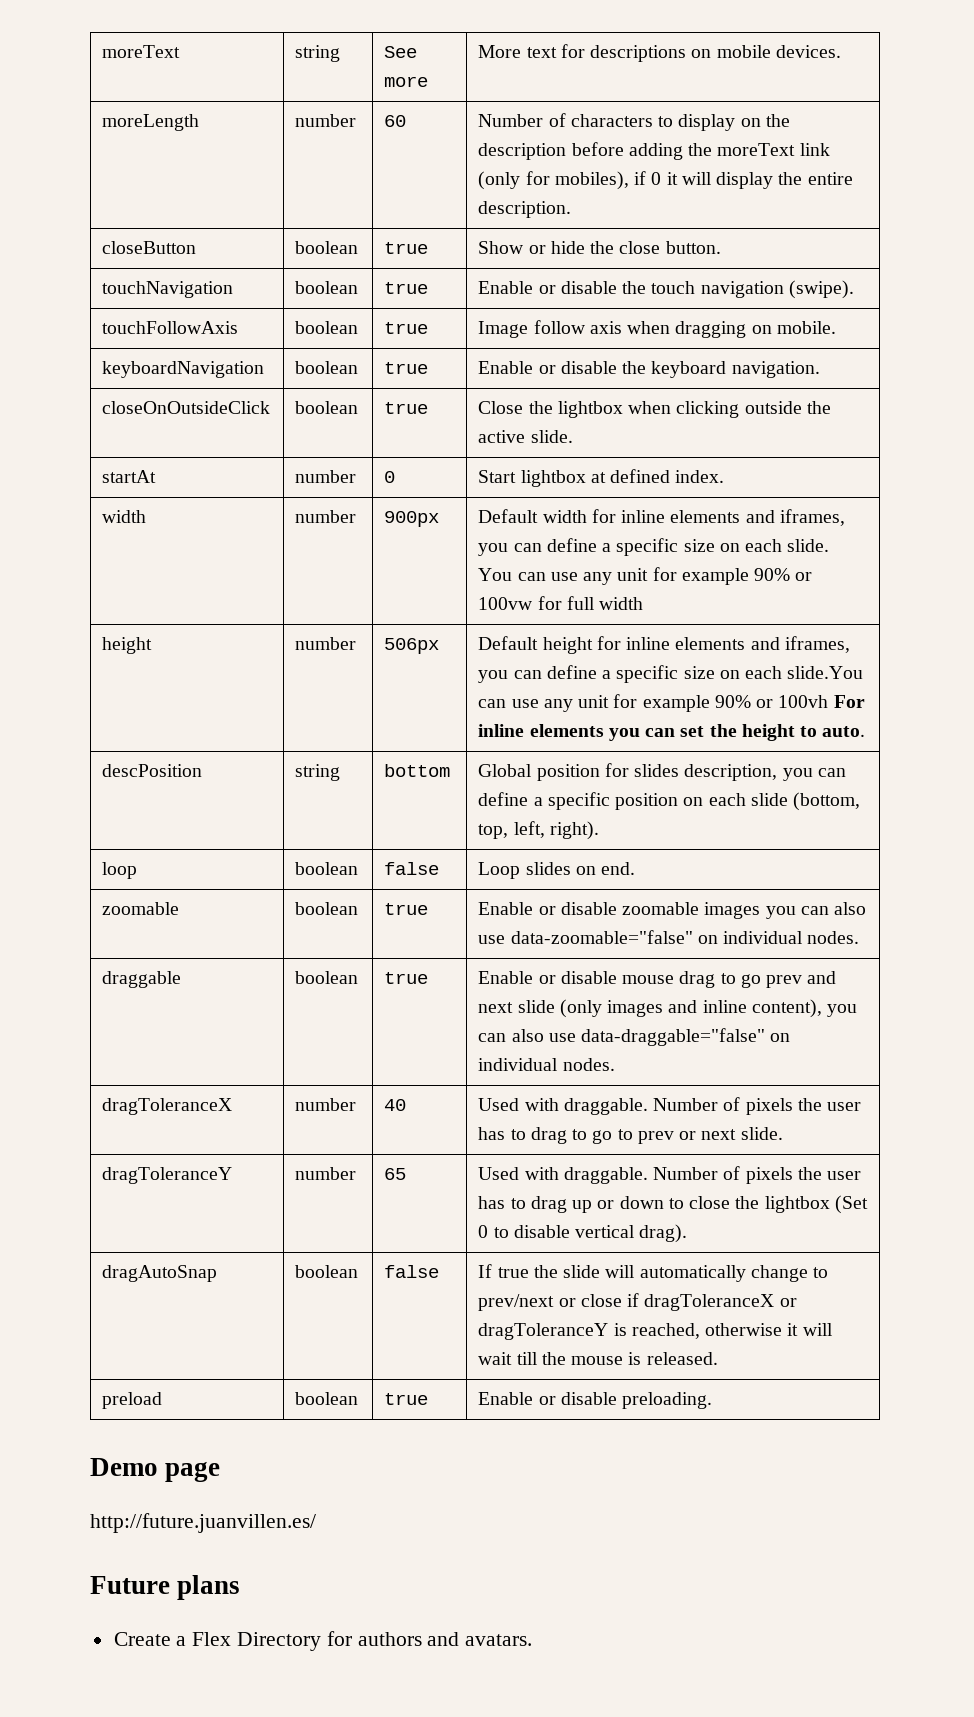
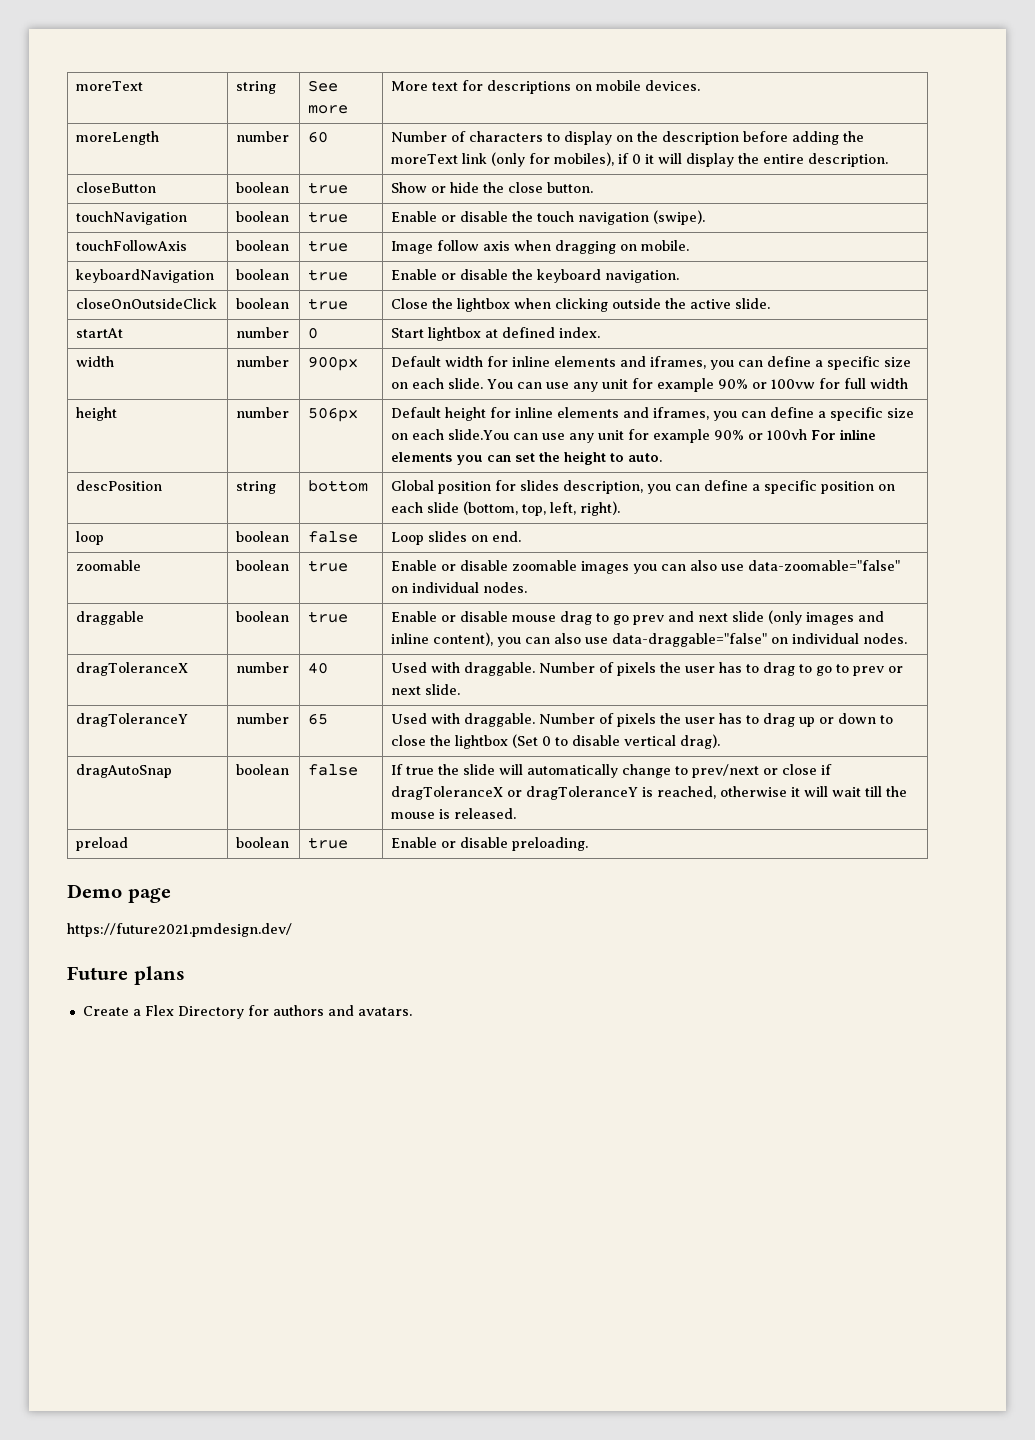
- http://future.juanvillen.es/
+ https://future2021.pmdesign.dev/

